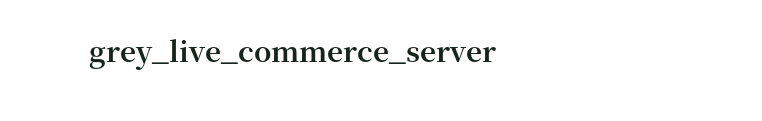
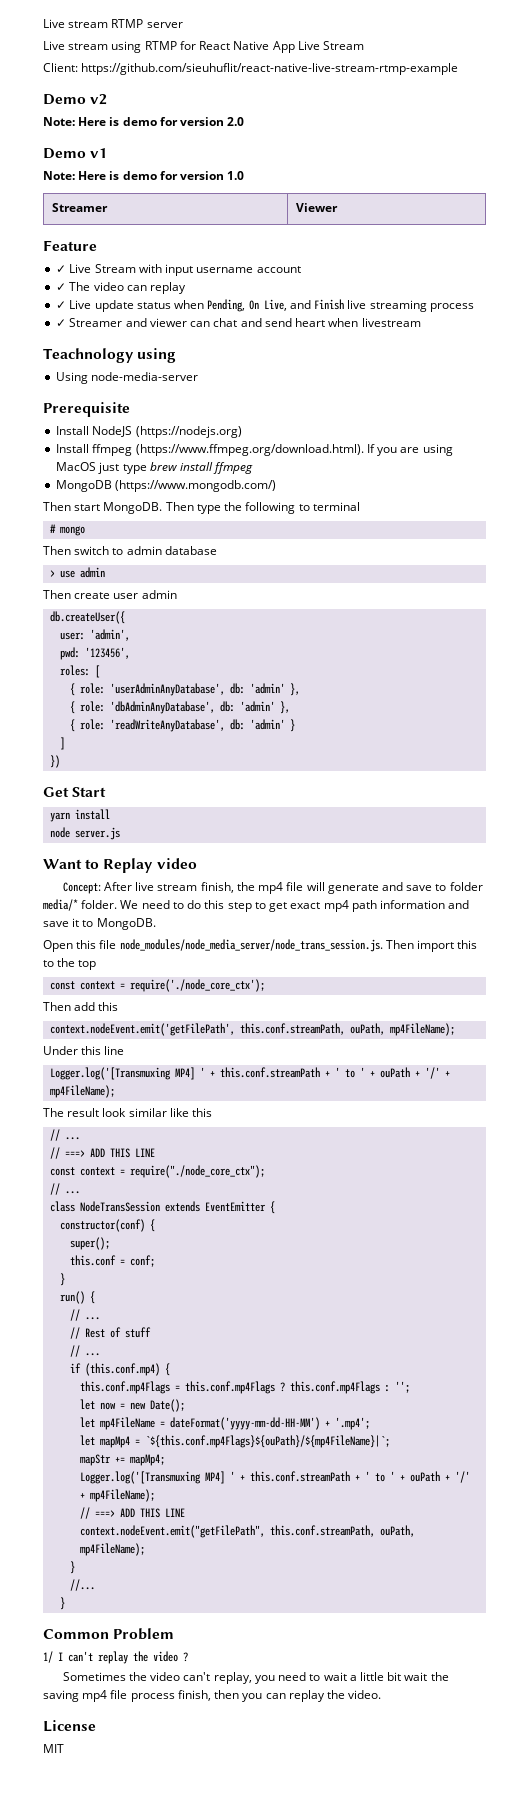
- grey_live_commerce_server
+ Live stream RTMP server
+ Live stream using RTMP for React Native App Live Stream
+ Client: https://github.com/sieuhuflit/react-native-live-stream-rtmp-example
+ Demo v2
+ Note: Here is demo for version 2.0
+ Demo v1
+ Note: Here is demo for version 1.0
+ Streamer | Viewer
+ Feature
+ ✓ Live Stream with input username account
+ ✓ The video can replay
+ ✓ Live update status when Pending, On Live, and Finish live streaming process
+ ✓ Streamer and viewer can chat and send heart when livestream
+ Teachnology using
+ Using node-media-server
+ Prerequisite
+ Install NodeJS (https://nodejs.org)
+ Install ffmpeg (https://www.ffmpeg.org/download.html). If you are using MacOS just type brew install ffmpeg
+ MongoDB (https://www.mongodb.com/)
+ Then start MongoDB. Then type the following to terminal
+ # mongo
+ Then switch to admin database
+ > use admin
+ Then create user admin
+ db.createUser({
+ user: 'admin',
+ pwd: '123456',
+ roles: [
+ { role: 'userAdminAnyDatabase', db: 'admin' },
+ { role: 'dbAdminAnyDatabase', db: 'admin' },
+ { role: 'readWriteAnyDatabase', db: 'admin' }
+ ]
+ })
+ Get Start
+ yarn install
+ node server.js
+ Want to Replay video
+ Concept: After live stream finish, the mp4 file will generate and save to folder media/* folder. We need to do this step to get exact mp4 path information and save it to MongoDB.
+ Open this file node_modules/node_media_server/node_trans_session.js. Then import this to the top
+ const context = require('./node_core_ctx');
+ Then add this
+ context.nodeEvent.emit('getFilePath', this.conf.streamPath, ouPath, mp4FileName);
+ Under this line
+ Logger.log('[Transmuxing MP4] ' + this.conf.streamPath + ' to ' + ouPath + '/' + mp4FileName);
+ The result look similar like this
+ // ...
+ // ===> ADD THIS LINE
+ const context = require("./node_core_ctx");
+ // ...
+ class NodeTransSession extends EventEmitter {
+ constructor(conf) {
+ super();
+ this.conf = conf;
+ }
+ run() {
+ // ...
+ // Rest of stuff
+ // ...
+ if (this.conf.mp4) {
+ this.conf.mp4Flags = this.conf.mp4Flags ? this.conf.mp4Flags : '';
+ let now = new Date();
+ let mp4FileName = dateFormat('yyyy-mm-dd-HH-MM') + '.mp4';
+ let mapMp4 = `${this.conf.mp4Flags}${ouPath}/${mp4FileName}|`;
+ mapStr += mapMp4;
+ Logger.log('[Transmuxing MP4] ' + this.conf.streamPath + ' to ' + ouPath + '/' + mp4FileName);
+ // ===> ADD THIS LINE
+ context.nodeEvent.emit("getFilePath", this.conf.streamPath, ouPath, mp4FileName);
+ }
+ //...
+ }
+ Common Problem
+ 1/ I can't replay the video ?
+ Sometimes the video can't replay, you need to wait a little bit wait the saving mp4 file process finish, then you can replay the video.
+ License
+ MIT

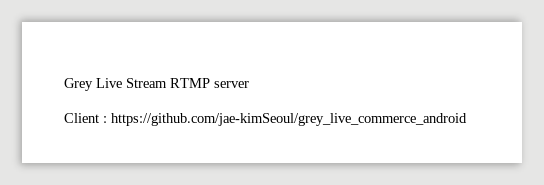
- Live stream RTMP server
+ Grey Live Stream RTMP server
- Live stream using RTMP for React Native App Live Stream
- Client: https://github.com/sieuhuflit/react-native-live-stream-rtmp-example
- Demo v2
- Note: Here is demo for version 2.0
- Demo v1
- Note: Here is demo for version 1.0
- Streamer | Viewer
- Feature
- ✓ Live Stream with input username account
- ✓ The video can replay
- ✓ Live update status when Pending, On Live, and Finish live streaming process
- ✓ Streamer and viewer can chat and send heart when livestream
- Teachnology using
- Using node-media-server
- Prerequisite
- Install NodeJS (https://nodejs.org)
- Install ffmpeg (https://www.ffmpeg.org/download.html). If you are using MacOS just type brew install ffmpeg
- MongoDB (https://www.mongodb.com/)
- Then start MongoDB. Then type the following to terminal
- # mongo
- Then switch to admin database
- > use admin
- Then create user admin
- db.createUser({
- user: 'admin',
- pwd: '123456',
- roles: [
- { role: 'userAdminAnyDatabase', db: 'admin' },
- { role: 'dbAdminAnyDatabase', db: 'admin' },
- { role: 'readWriteAnyDatabase', db: 'admin' }
- ]
- })
- Get Start
- yarn install
- node server.js
- Want to Replay video
- Concept: After live stream finish, the mp4 file will generate and save to folder media/* folder. We need to do this step to get exact mp4 path information and save it to MongoDB.
- Open this file node_modules/node_media_server/node_trans_session.js. Then import this to the top
- const context = require('./node_core_ctx');
- Then add this
- context.nodeEvent.emit('getFilePath', this.conf.streamPath, ouPath, mp4FileName);
- Under this line
- Logger.log('[Transmuxing MP4] ' + this.conf.streamPath + ' to ' + ouPath + '/' + mp4FileName);
- The result look similar like this
- // ...
- // ===> ADD THIS LINE
- const context = require("./node_core_ctx");
- // ...
- class NodeTransSession extends EventEmitter {
- constructor(conf) {
- super();
- this.conf = conf;
- }
- run() {
- // ...
- // Rest of stuff
- // ...
- if (this.conf.mp4) {
- this.conf.mp4Flags = this.conf.mp4Flags ? this.conf.mp4Flags : '';
- let now = new Date();
- let mp4FileName = dateFormat('yyyy-mm-dd-HH-MM') + '.mp4';
- let mapMp4 = `${this.conf.mp4Flags}${ouPath}/${mp4FileName}|`;
- mapStr += mapMp4;
- Logger.log('[Transmuxing MP4] ' + this.conf.streamPath + ' to ' + ouPath + '/' + mp4FileName);
- // ===> ADD THIS LINE
- context.nodeEvent.emit("getFilePath", this.conf.streamPath, ouPath, mp4FileName);
- }
- //...
- }
- Common Problem
- 1/ I can't replay the video ?
- Sometimes the video can't replay, you need to wait a little bit wait the saving mp4 file process finish, then you can replay the video.
- License
- MIT
+ Client : https://github.com/jae-kimSeoul/grey_live_commerce_android

